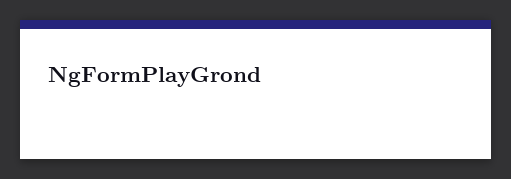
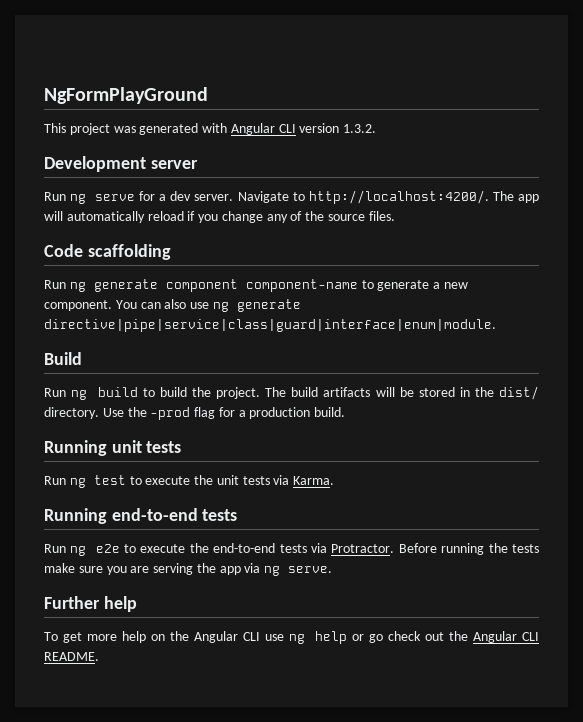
- NgFormPlayGrond
+ NgFormPlayGround
+ This project was generated with Angular CLI version 1.3.2.
+ Development server
+ Run ng serve for a dev server. Navigate to http://localhost:4200/. The app will automatically reload if you change any of the source files.
+ Code scaffolding
+ Run ng generate component component-name to generate a new component. You can also use ng generate directive|pipe|service|class|guard|interface|enum|module.
+ Build
+ Run ng build to build the project. The build artifacts will be stored in the dist/ directory. Use the -prod flag for a production build.
+ Running unit tests
+ Run ng test to execute the unit tests via Karma.
+ Running end-to-end tests
+ Run ng e2e to execute the end-to-end tests via Protractor. Before running the tests make sure you are serving the app via ng serve.
+ Further help
+ To get more help on the Angular CLI use ng help or go check out the Angular CLI README.

